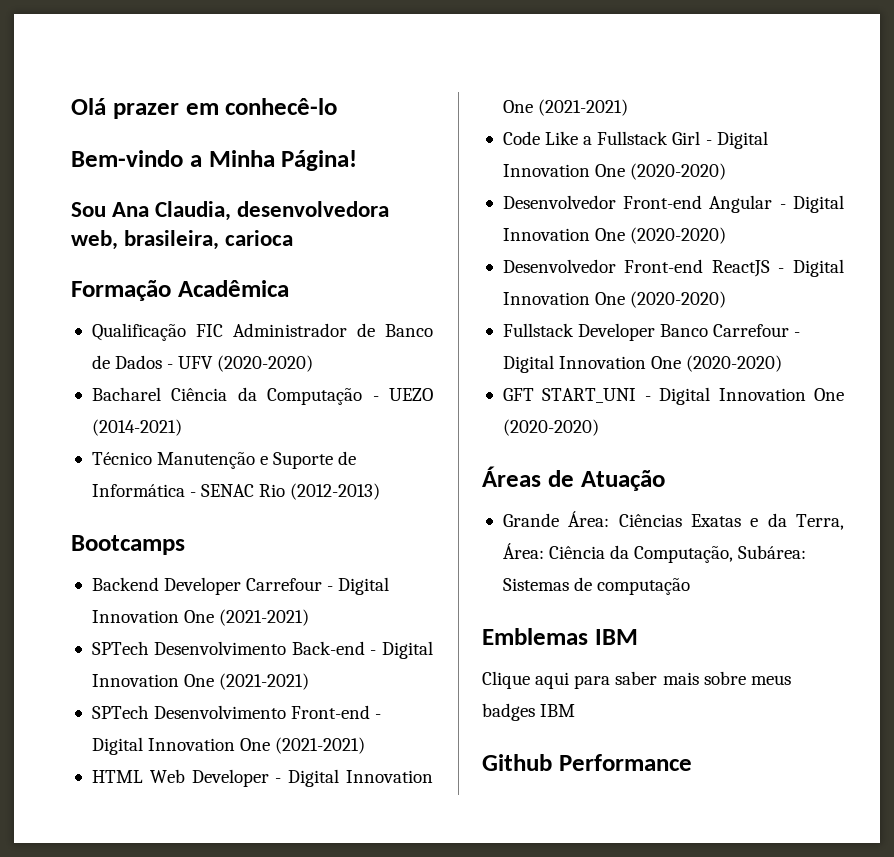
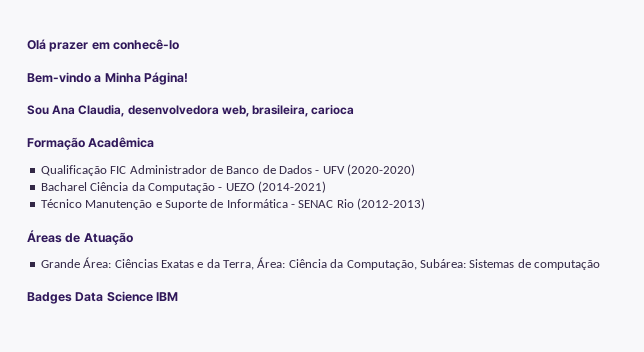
- Bootcamps
- Backend Developer Carrefour - Digital Innovation One (2021-2021)
- SPTech Desenvolvimento Back-end - Digital Innovation One (2021-2021)
- SPTech Desenvolvimento Front-end - Digital Innovation One (2021-2021)
- HTML Web Developer - Digital Innovation One (2021-2021)
- Code Like a Fullstack Girl - Digital Innovation One (2020-2020)
- Desenvolvedor Front-end Angular - Digital Innovation One (2020-2020)
- Desenvolvedor Front-end ReactJS - Digital Innovation One (2020-2020)
- Fullstack Developer Banco Carrefour - Digital Innovation One (2020-2020)
- GFT START_UNI - Digital Innovation One (2020-2020)
- Emblemas IBM
- Clique aqui para saber mais sobre meus badges IBM
- Github Performance
+ Badges Data Science IBM

